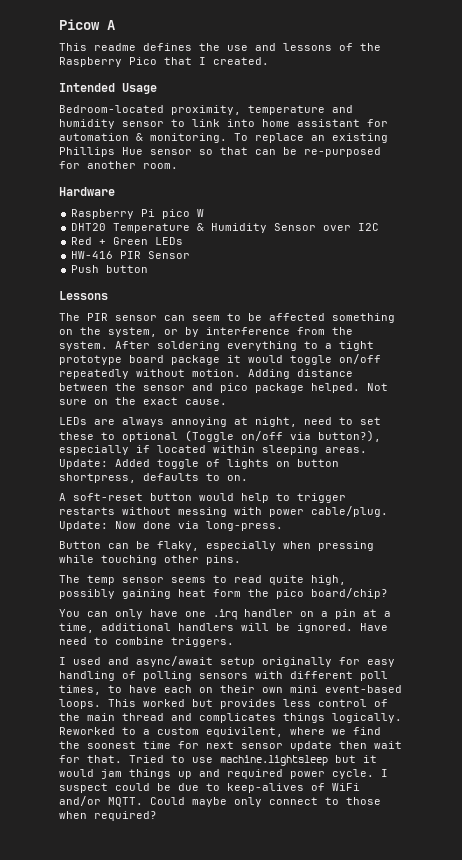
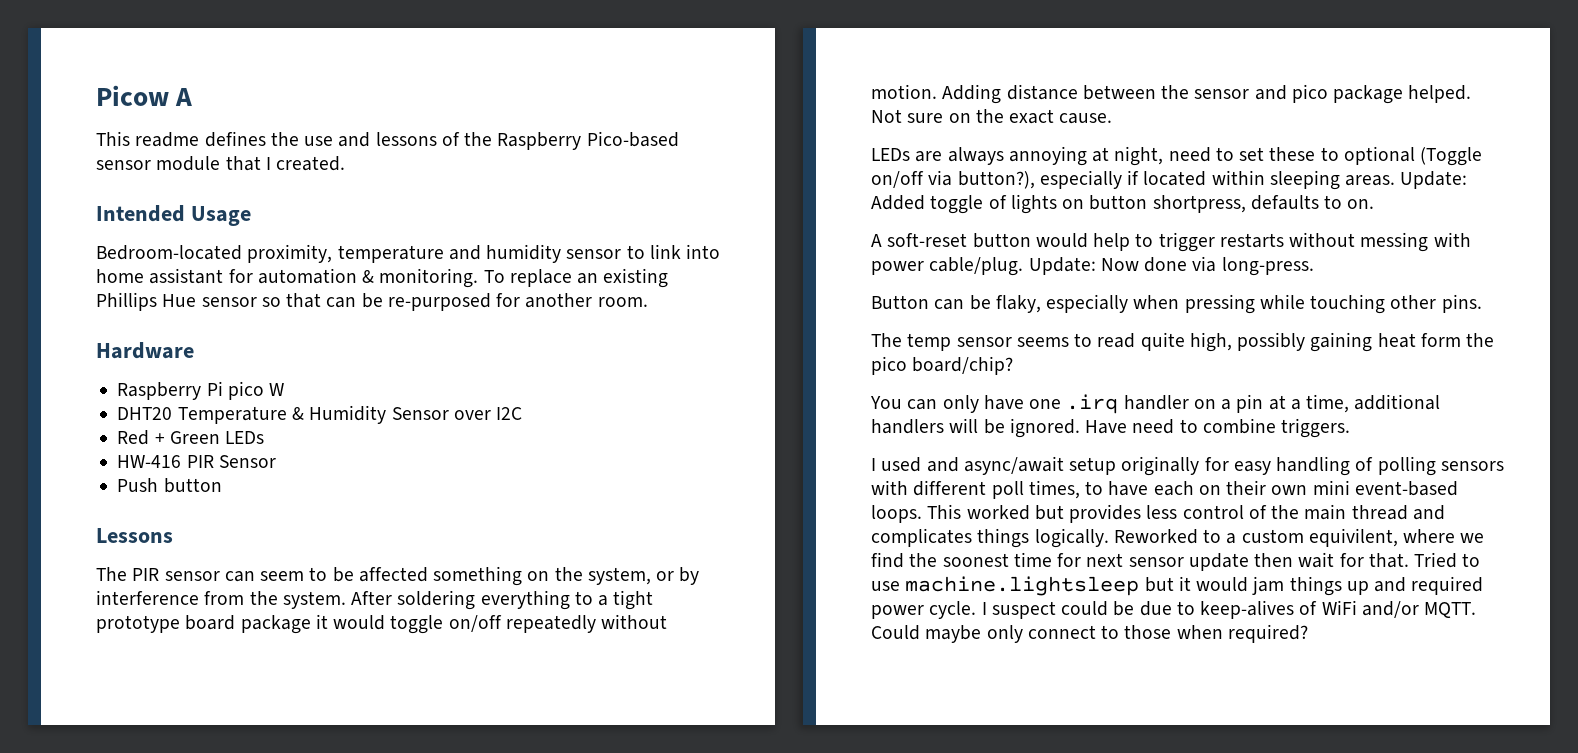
- This readme defines the use and lessons of the Raspberry Pico that I created.
+ This readme defines the use and lessons of the Raspberry Pico-based sensor module that I created.

